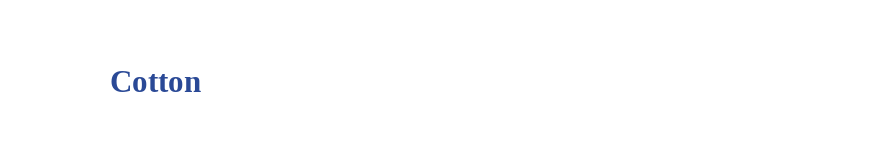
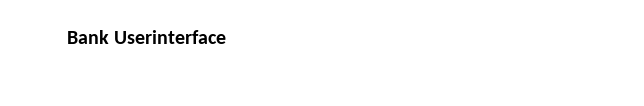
- Cotton
+ Bank Userinterface

